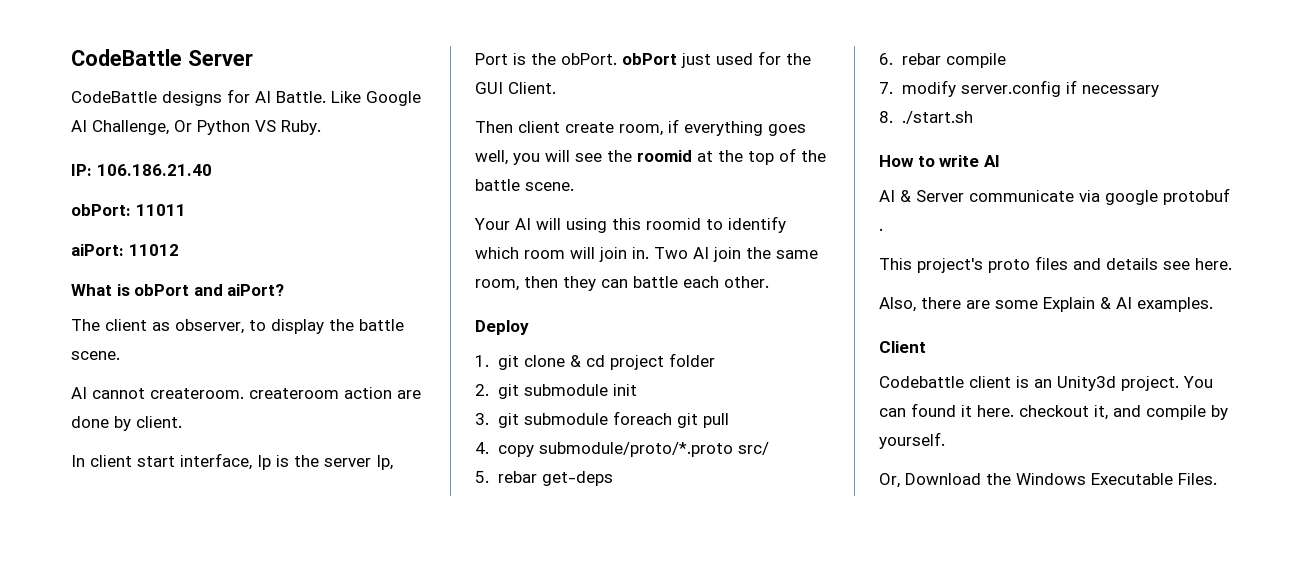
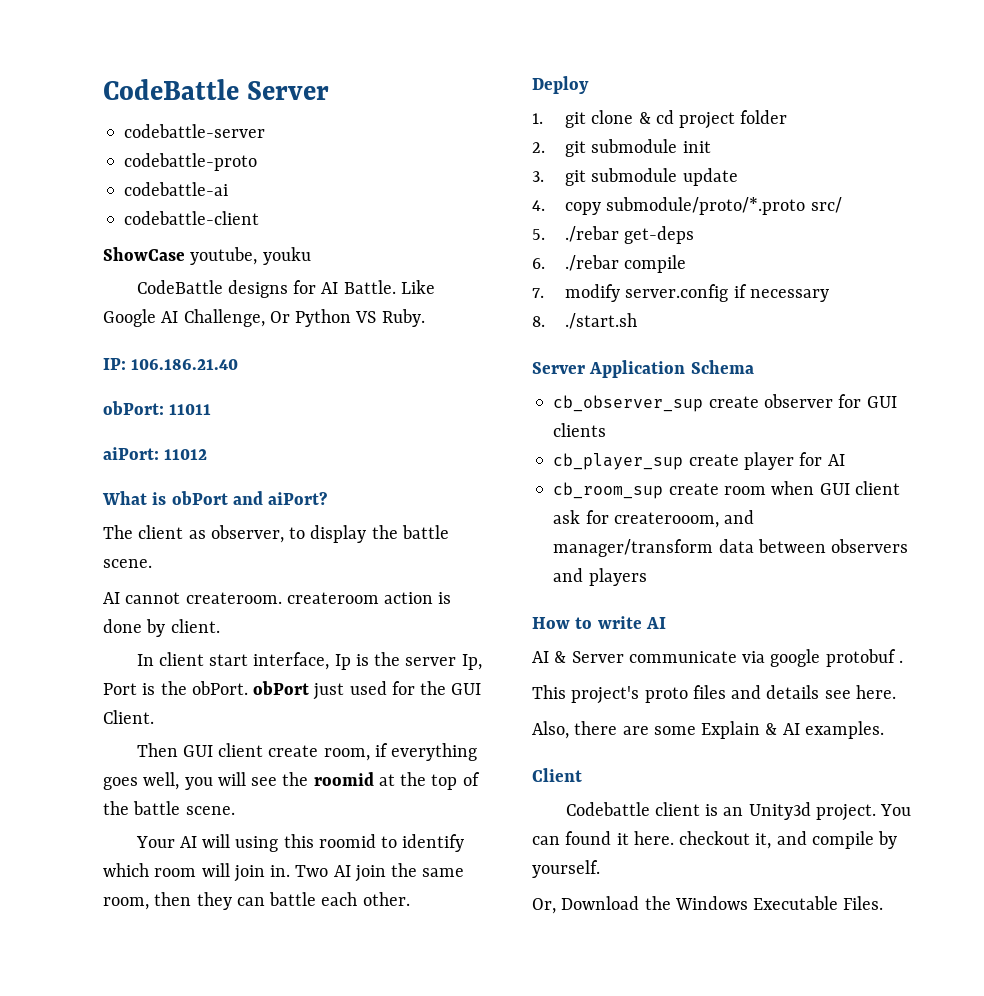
+ codebattle-server
+ codebattle-proto
+ codebattle-ai
+ codebattle-client
+ ShowCase youtube, youku
- AI cannot createroom. createroom action are done by client.
+ AI cannot createroom. createroom action is done by client.
- Then client create room, if everything goes well, you will see the roomid at the top of the battle scene.
+ Then GUI client create room, if everything goes well, you will see the roomid at the top of the battle scene.
- 3. git submodule foreach git pull
+ 3. git submodule update
- 5. rebar get-deps
+ 5. ./rebar get-deps
- 6. rebar compile
+ 6. ./rebar compile
+ Server Application Schema
+ cb_observer_sup create observer for GUI clients
+ cb_player_sup create player for AI
+ cb_room_sup create room when GUI client ask for createrooom, and manager/transform data between observers and players

